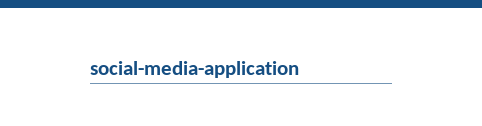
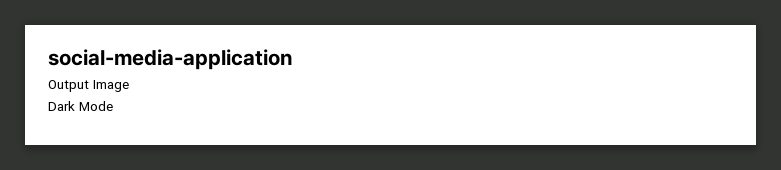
+ Output Image
+ Dark Mode

